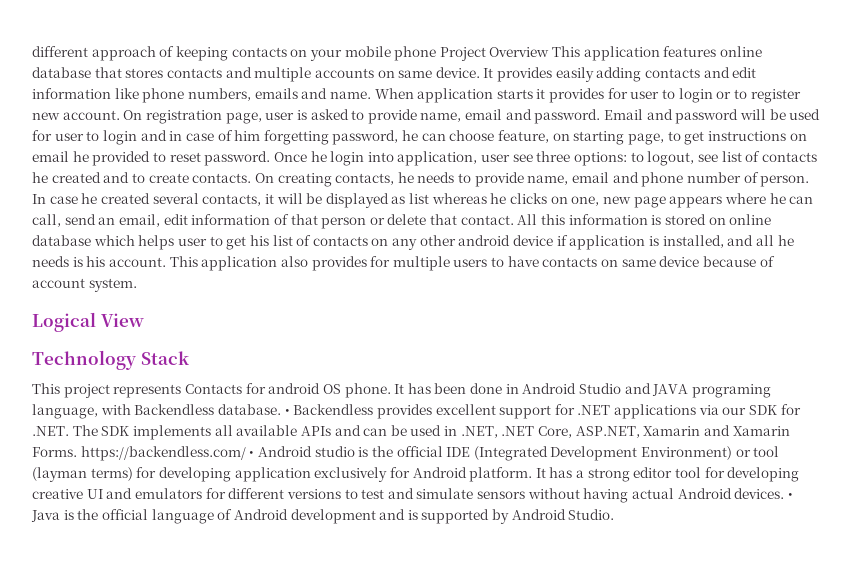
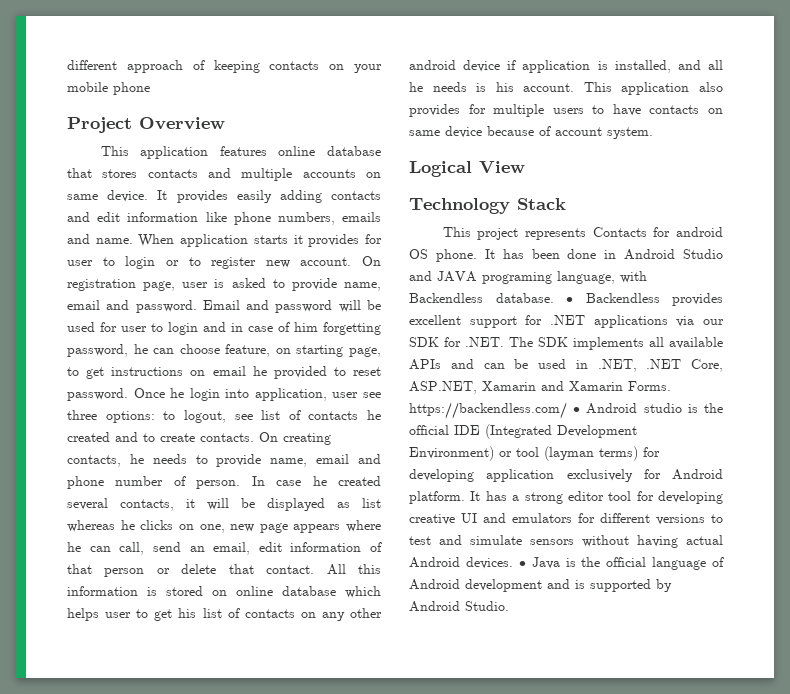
- different approach of keeping contacts on your mobile phone Project Overview This application features online database that stores contacts and multiple accounts on same device.
+ different approach of keeping contacts on your mobile phone
+ Project Overview
+ This application features online database that stores contacts and multiple accounts on same device.

